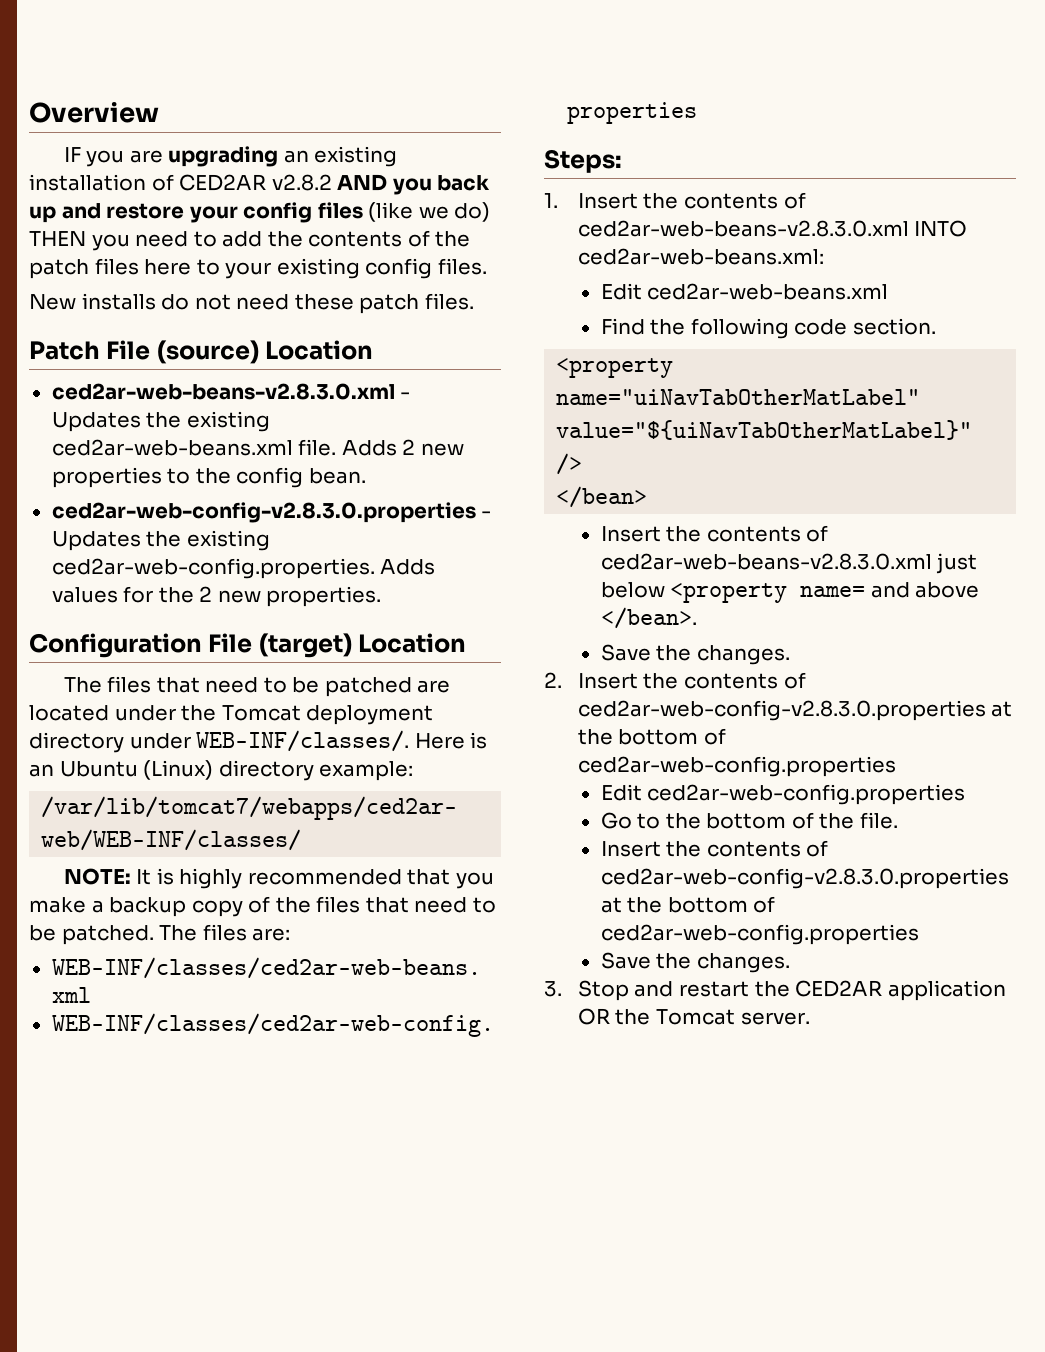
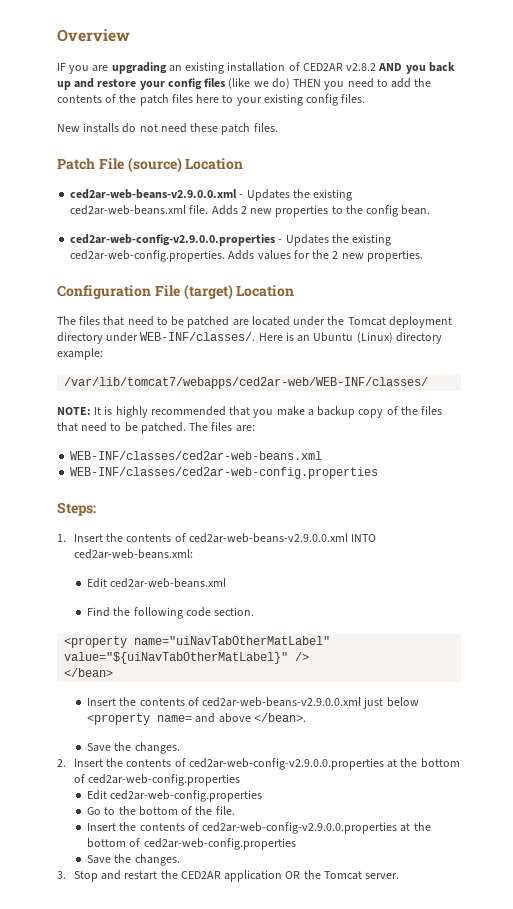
- ced2ar-web-beans-v2.8.3.0.xml - Updates the existing ced2ar-web-beans.xml file.
+ ced2ar-web-beans-v2.9.0.0.xml - Updates the existing ced2ar-web-beans.xml file.
- ced2ar-web-config-v2.8.3.0.properties - Updates the existing ced2ar-web-config.properties. Adds values for the 2 new properties.
+ ced2ar-web-config-v2.9.0.0.properties - Updates the existing ced2ar-web-config.properties. Adds values for the 2 new properties.
- 1. Insert the contents of ced2ar-web-beans-v2.8.3.0.xml INTO ced2ar-web-beans.xml:
+ 1. Insert the contents of ced2ar-web-beans-v2.9.0.0.xml INTO ced2ar-web-beans.xml:
- Insert the contents of ced2ar-web-beans-v2.8.3.0.xml just below <property name= and above </bean>.
+ Insert the contents of ced2ar-web-beans-v2.9.0.0.xml just below <property name= and above </bean>.
- 2. Insert the contents of ced2ar-web-config-v2.8.3.0.properties at the bottom of ced2ar-web-config.properties
+ 2. Insert the contents of ced2ar-web-config-v2.9.0.0.properties at the bottom of ced2ar-web-config.properties
  Go to the bottom of the file.
- Insert the contents of ced2ar-web-config-v2.8.3.0.properties at the bottom of ced2ar-web-config.properties
+ Insert the contents of ced2ar-web-config-v2.9.0.0.properties at the bottom of ced2ar-web-config.properties

